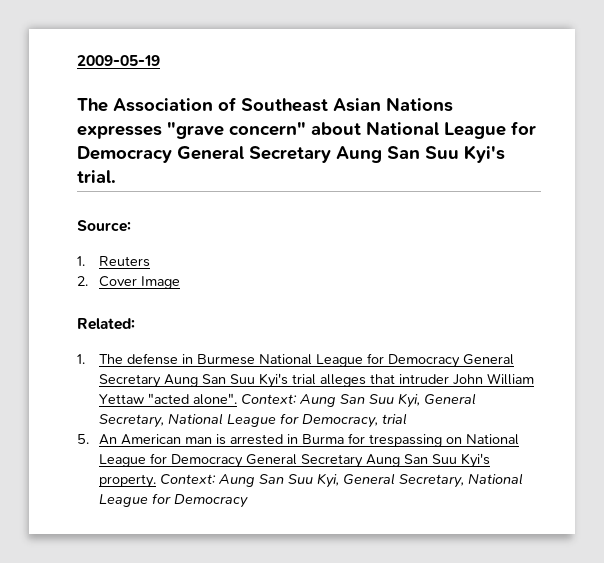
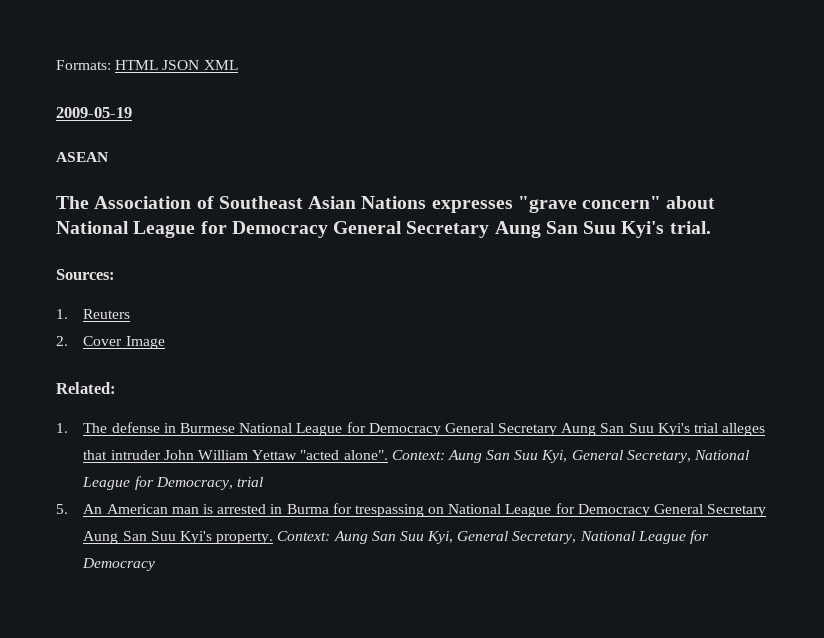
+ Formats: HTML JSON XML
+ ASEAN
- Source:
+ Sources:

